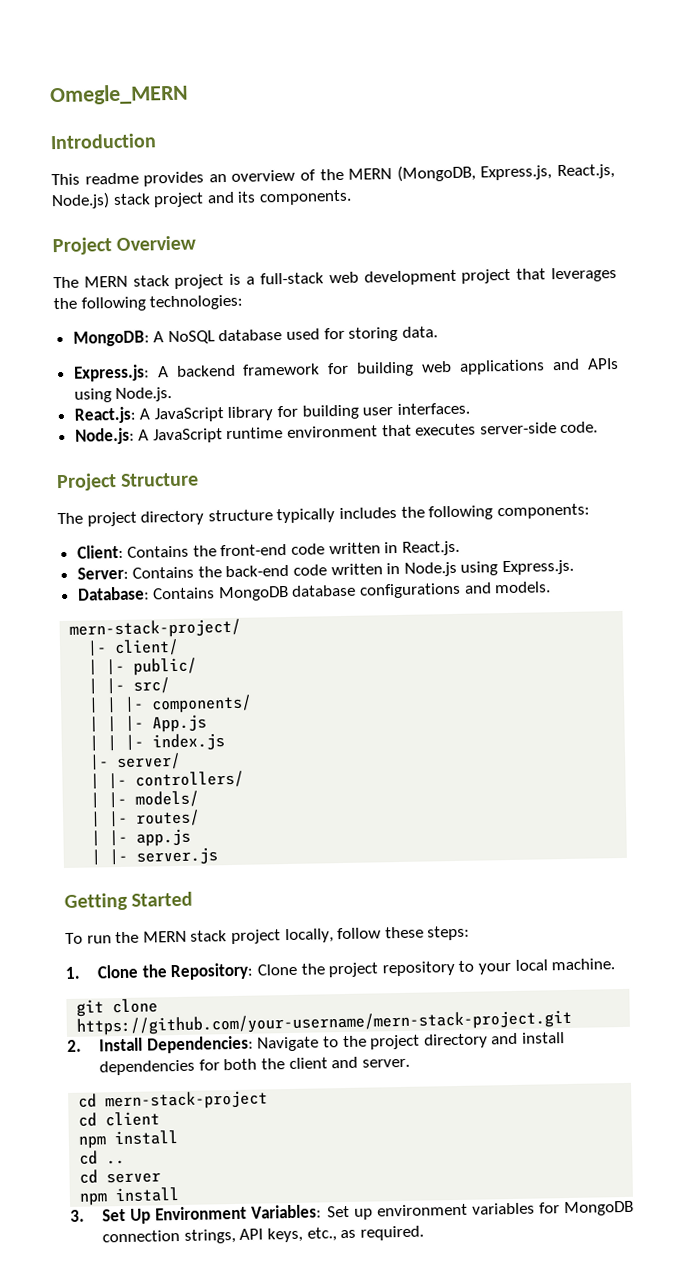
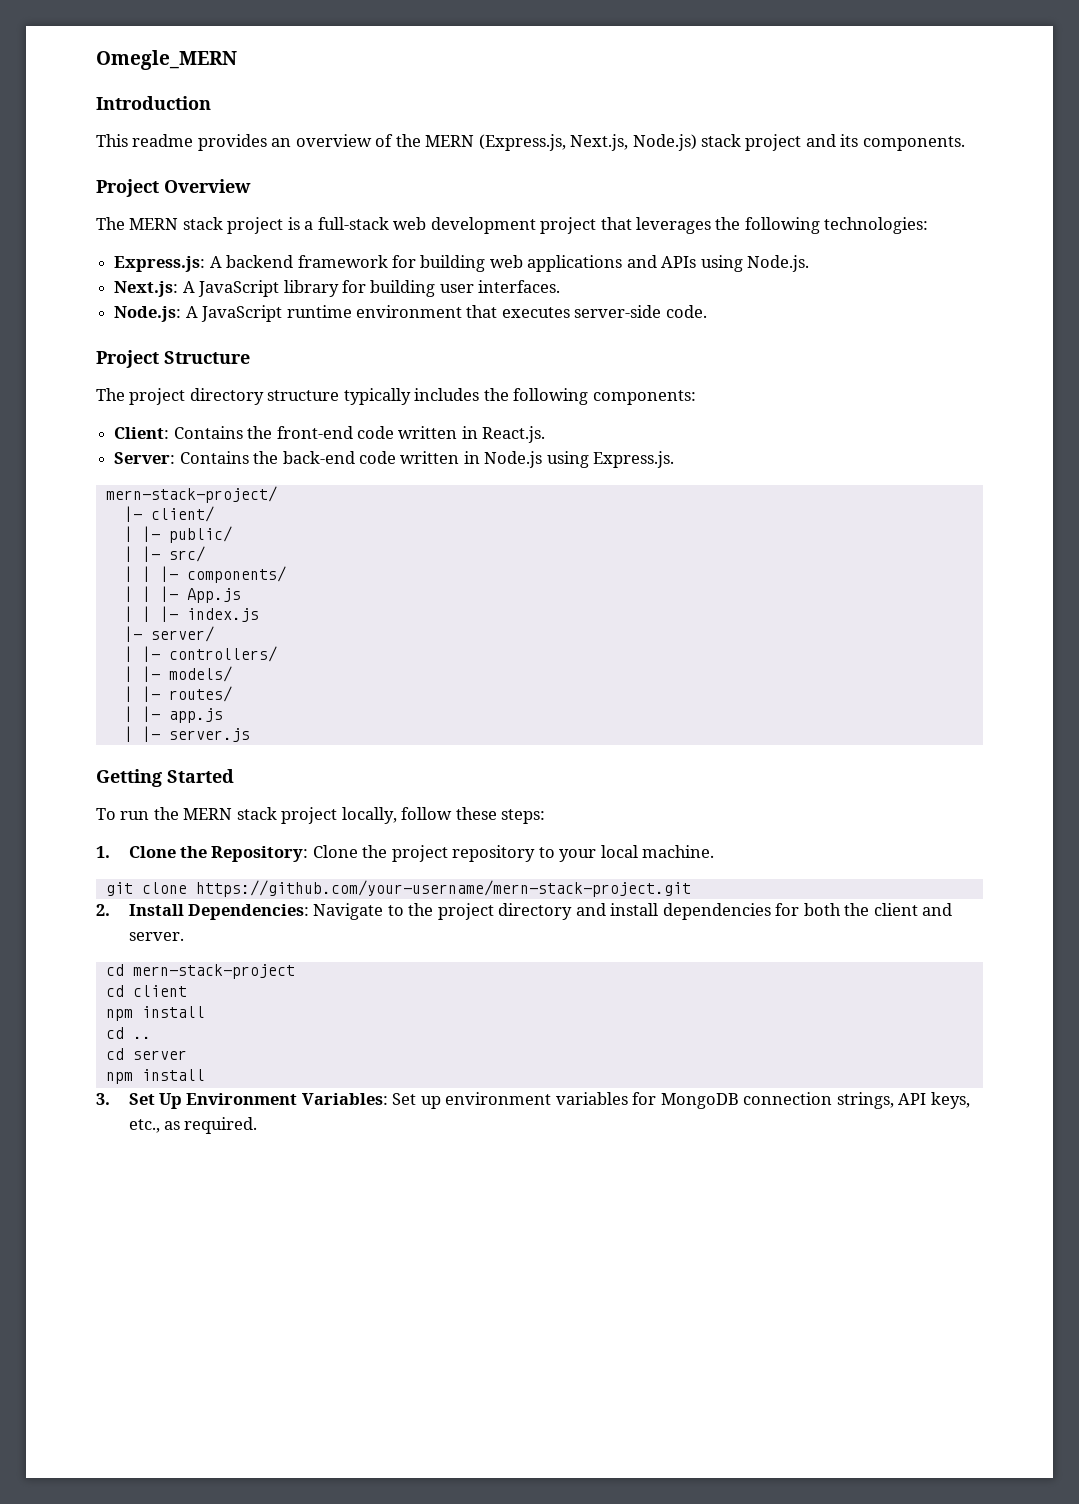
- This readme provides an overview of the MERN (MongoDB, Express.js, React.js, Node.js) stack project and its components.
+ This readme provides an overview of the MERN (Express.js, Next.js, Node.js) stack project and its components.
- MongoDB: A NoSQL database used for storing data.
- React.js: A JavaScript library for building user interfaces.
+ Next.js: A JavaScript library for building user interfaces.
- Database: Contains MongoDB database configurations and models.

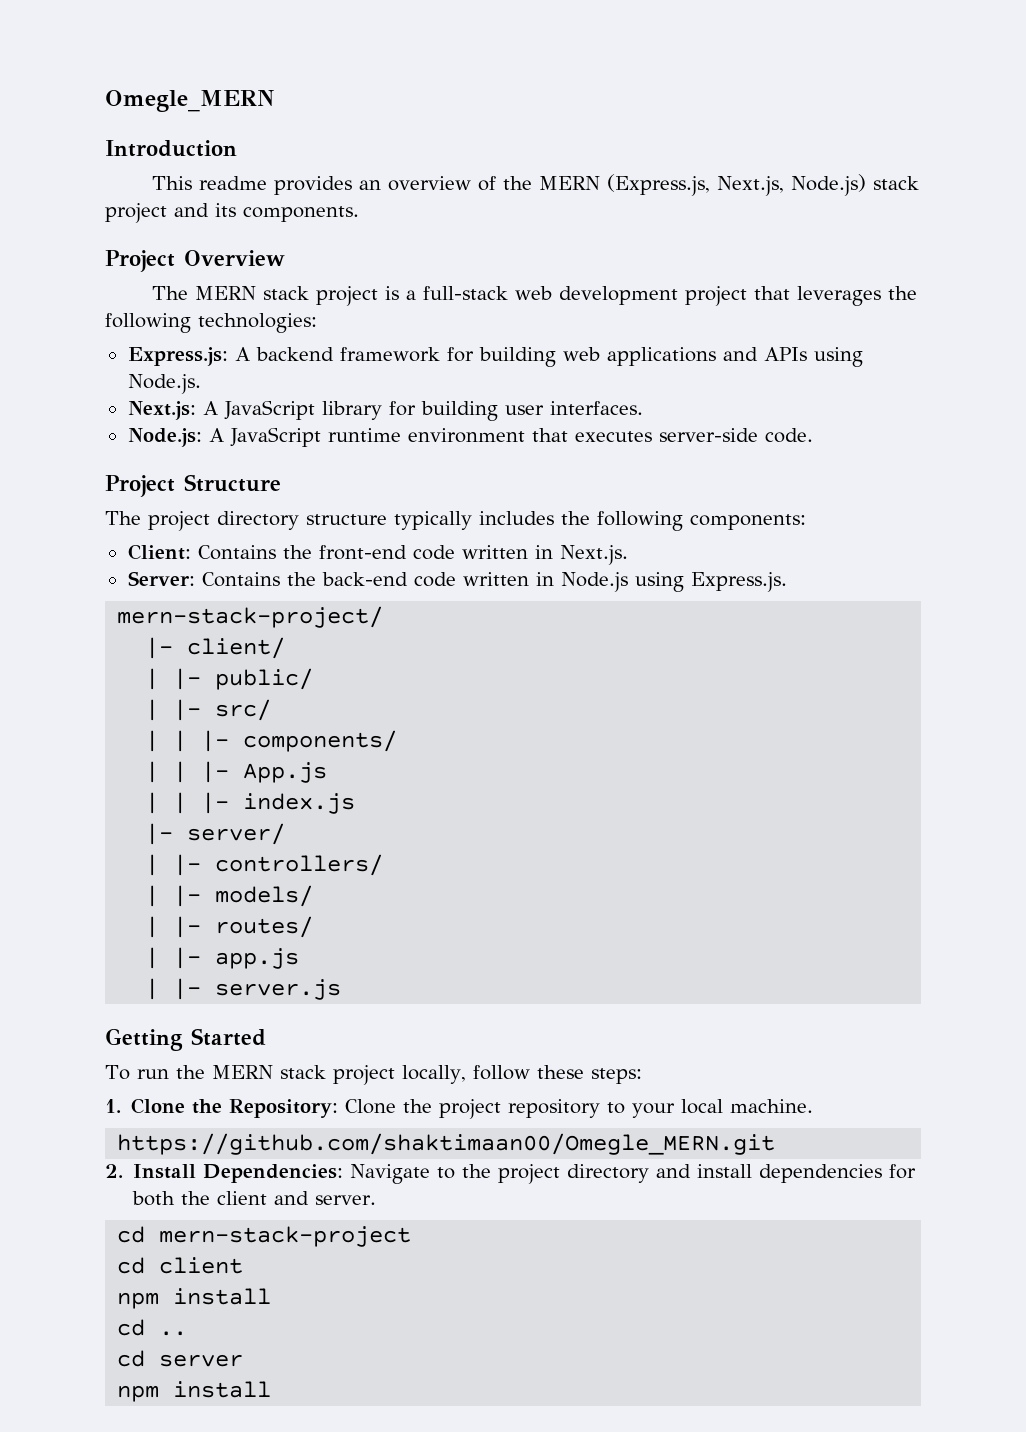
- Client: Contains the front-end code written in React.js.
+ Client: Contains the front-end code written in Next.js.
- git clone https://github.com/your-username/mern-stack-project.git
+ https://github.com/shaktimaan00/Omegle_MERN.git
- 3. Set Up Environment Variables: Set up environment variables for MongoDB connection strings, API keys, etc., as required.

